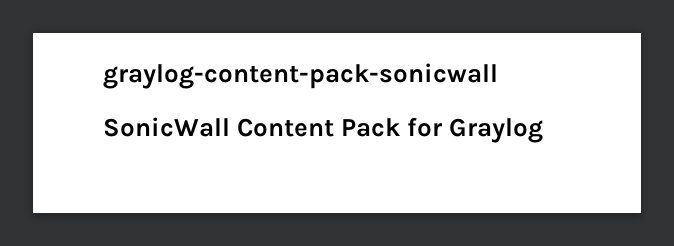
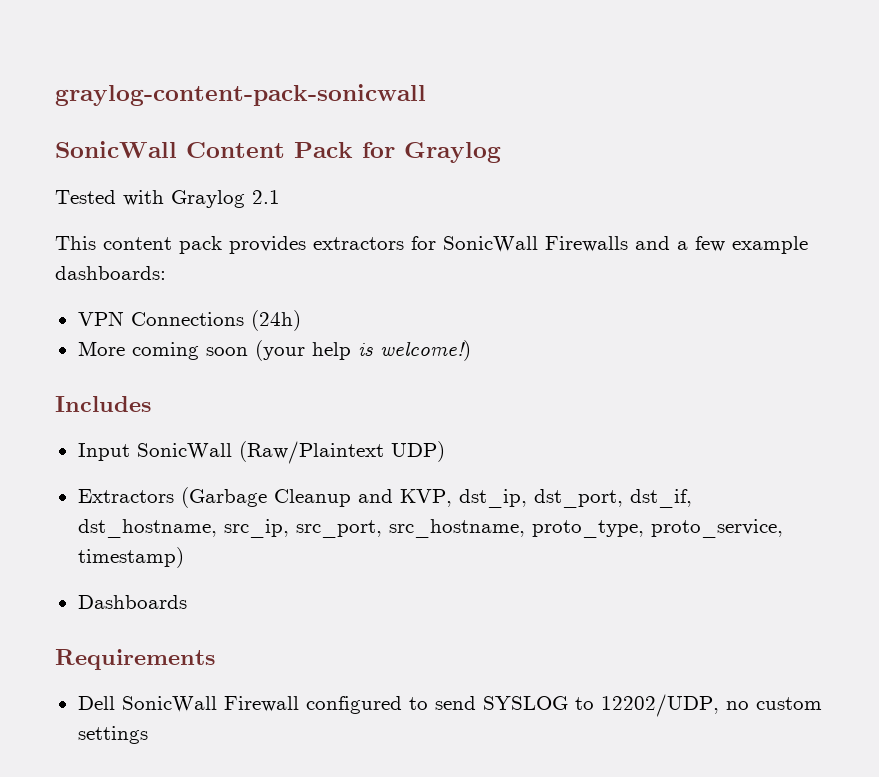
+ Tested with Graylog 2.1
+ This content pack provides extractors for SonicWall Firewalls and a few example dashboards:
+ VPN Connections (24h)
+ More coming soon (your help is welcome!)
+ Includes
+ Input SonicWall (Raw/Plaintext UDP)
+ Extractors (Garbage Cleanup and KVP, dst_ip, dst_port, dst_if, dst_hostname, src_ip, src_port, src_hostname, proto_type, proto_service, timestamp)
+ Dashboards
+ Requirements
+ Dell SonicWall Firewall configured to send SYSLOG to 12202/UDP, no custom settings

